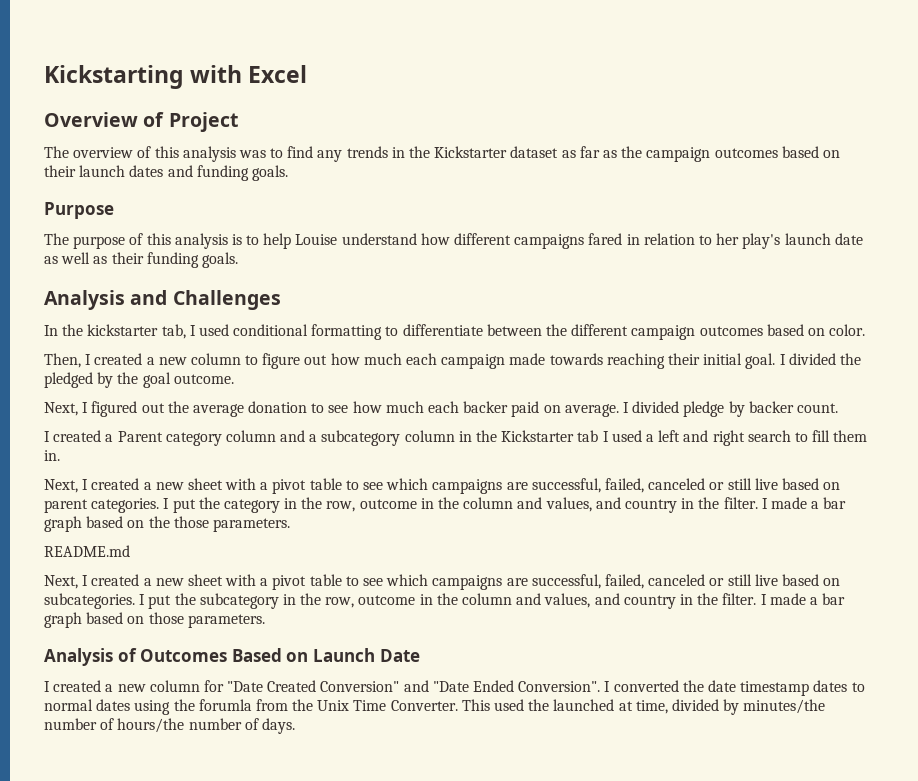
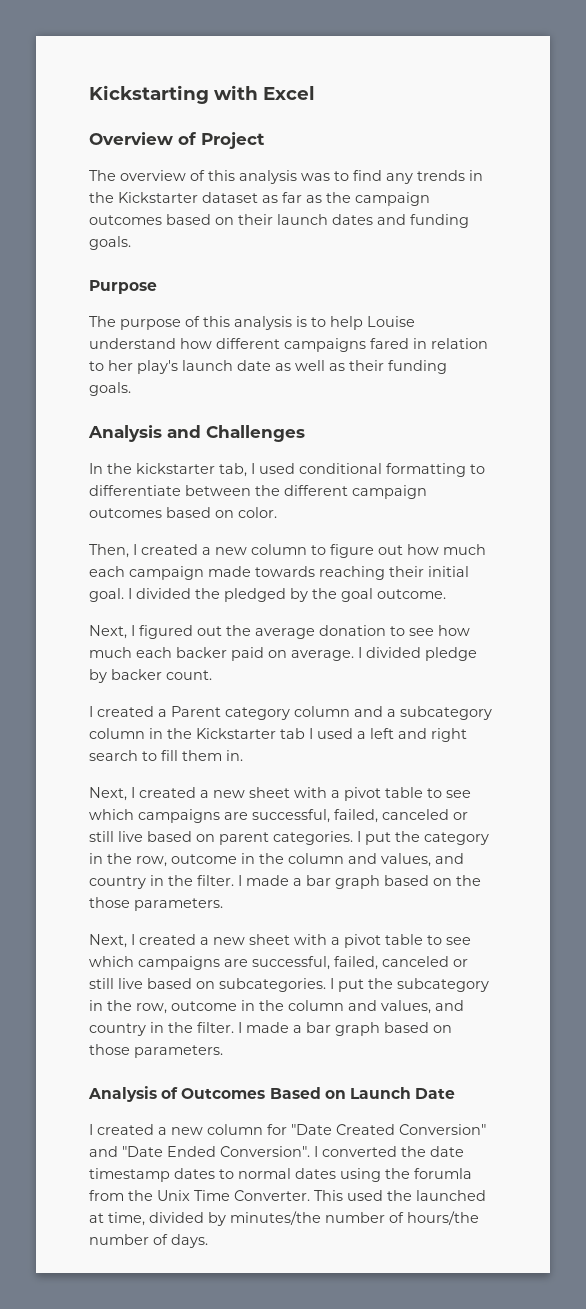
- README.md

